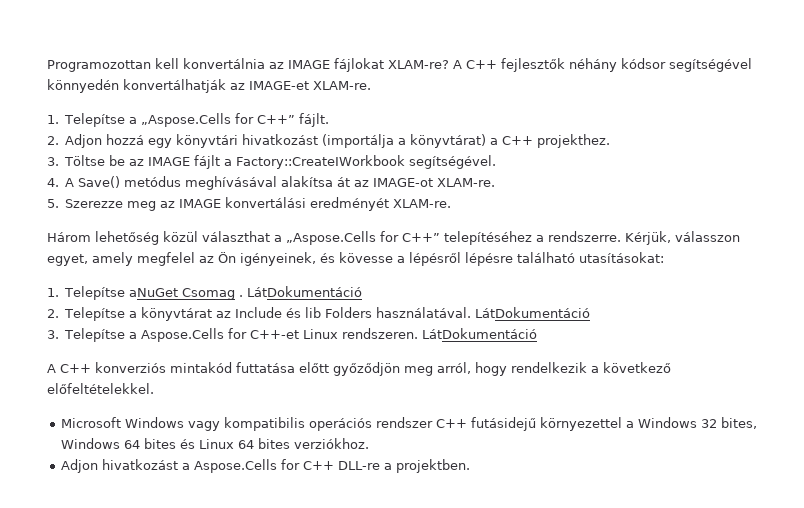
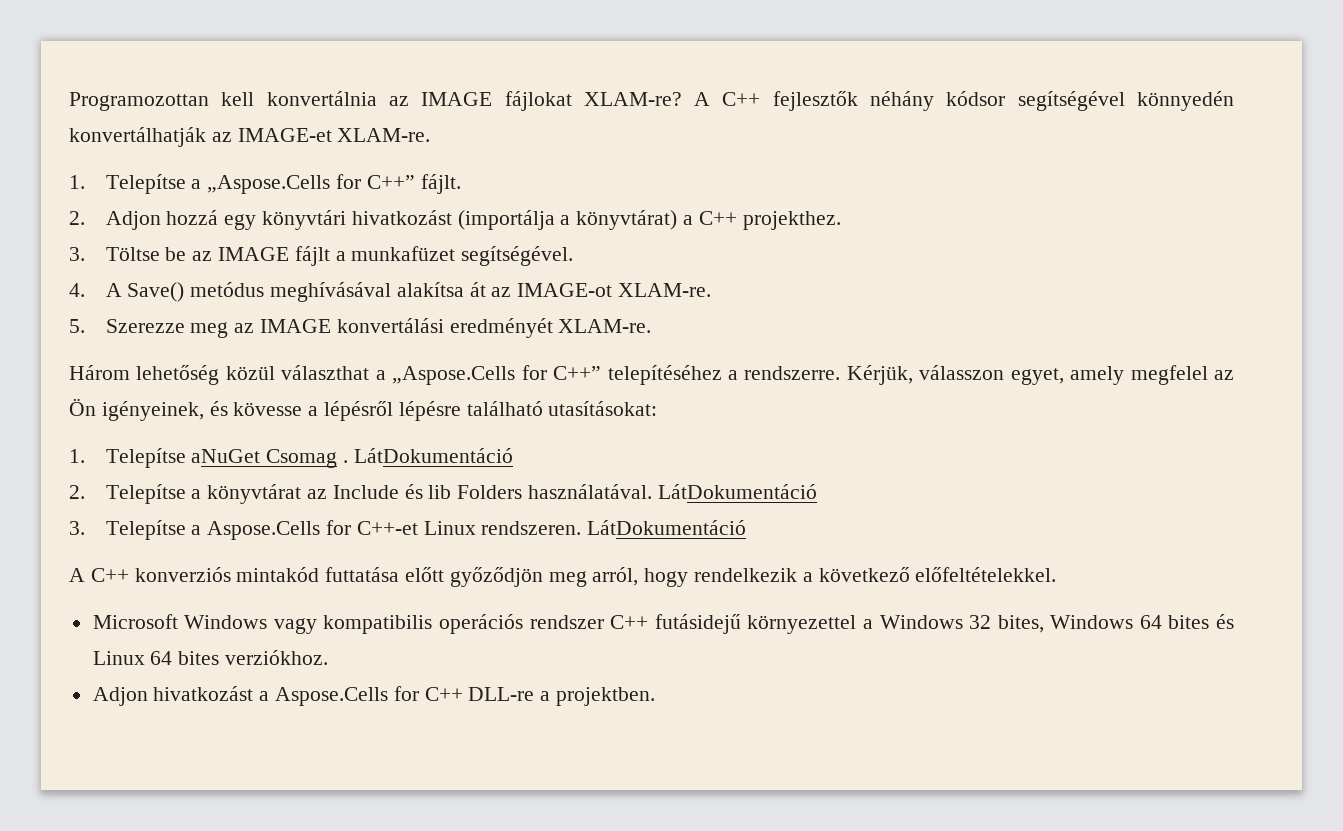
- 3. Töltse be az IMAGE fájlt a Factory::CreateIWorkbook segítségével.
+ 3. Töltse be az IMAGE fájlt a munkafüzet segítségével.

